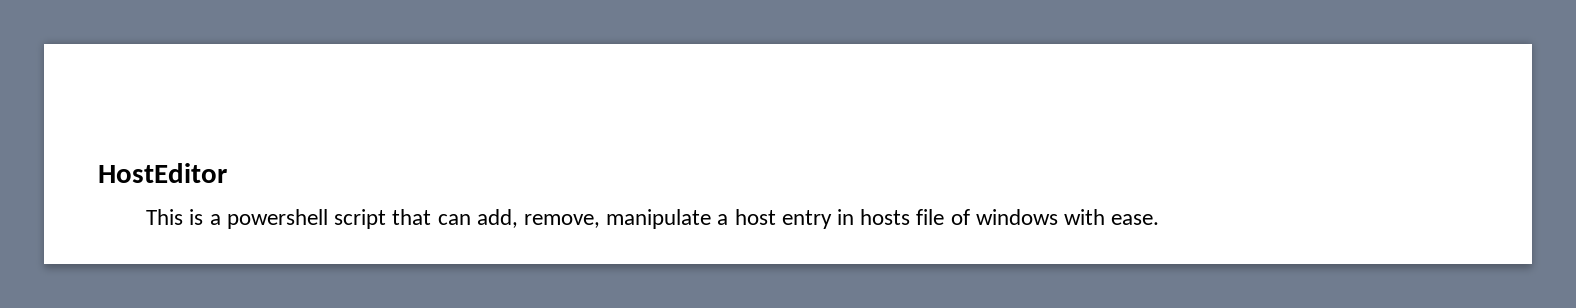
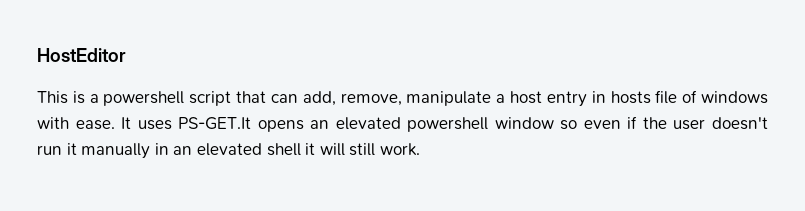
+ It uses PS-GET.It opens an elevated powershell window so even if the user doesn't run it manually in an elevated shell it will still work.

